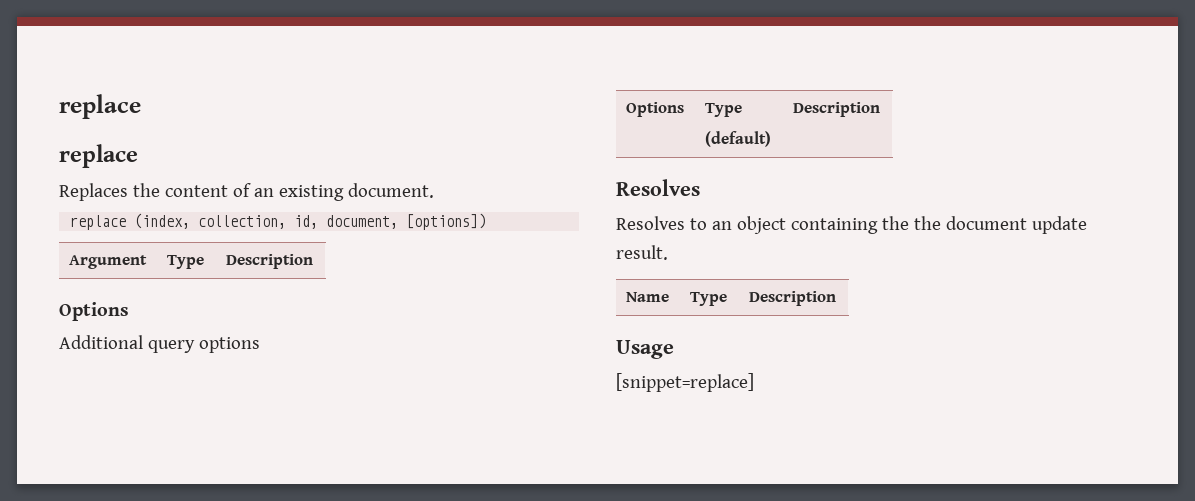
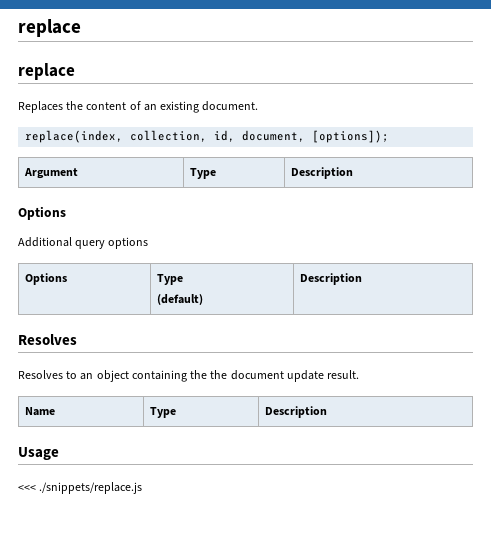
- replace (index, collection, id, document, [options])
+ replace(index, collection, id, document, [options]);
- [snippet=replace]
+ <<< ./snippets/replace.js

